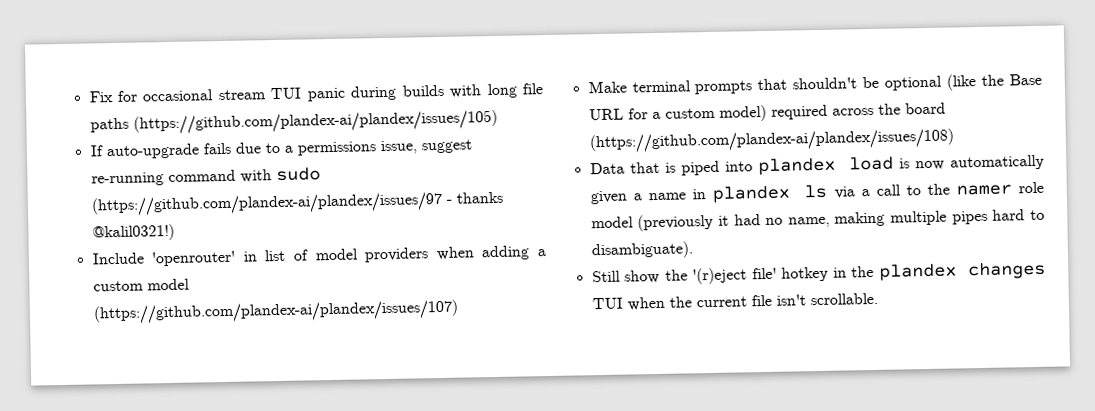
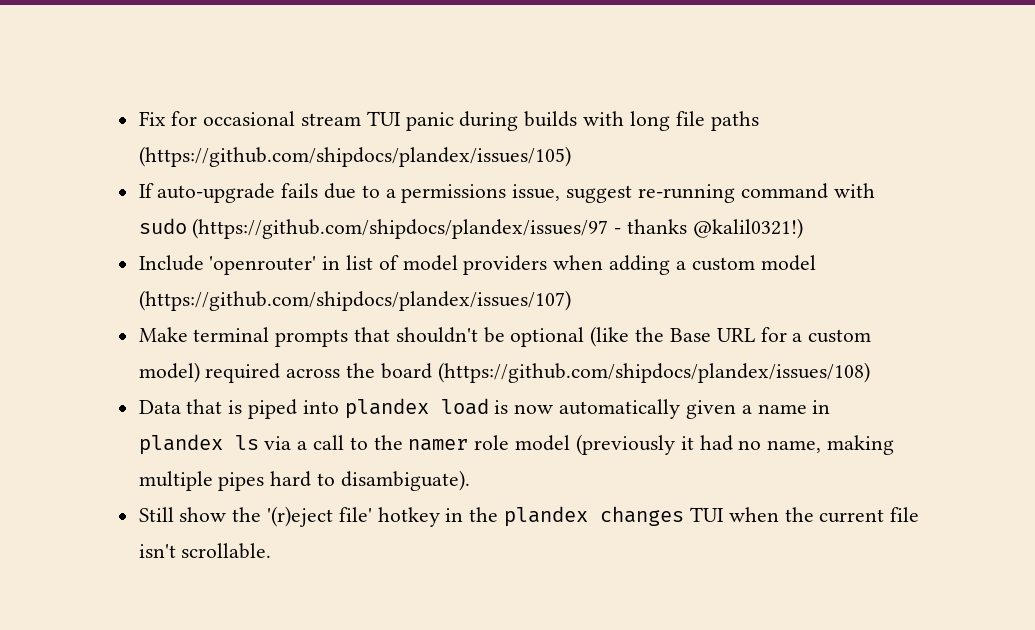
- Fix for occasional stream TUI panic during builds with long file paths (https://github.com/plandex-ai/plandex/issues/105)
+ Fix for occasional stream TUI panic during builds with long file paths (https://github.com/shipdocs/plandex/issues/105)
- If auto-upgrade fails due to a permissions issue, suggest re-running command with sudo (https://github.com/plandex-ai/plandex/issues/97 - thanks @kalil0321!)
+ If auto-upgrade fails due to a permissions issue, suggest re-running command with sudo (https://github.com/shipdocs/plandex/issues/97 - thanks @kalil0321!)
- Include 'openrouter' in list of model providers when adding a custom model (https://github.com/plandex-ai/plandex/issues/107)
+ Include 'openrouter' in list of model providers when adding a custom model (https://github.com/shipdocs/plandex/issues/107)
- Make terminal prompts that shouldn't be optional (like the Base URL for a custom model) required across the board (https://github.com/plandex-ai/plandex/issues/108)
+ Make terminal prompts that shouldn't be optional (like the Base URL for a custom model) required across the board (https://github.com/shipdocs/plandex/issues/108)

